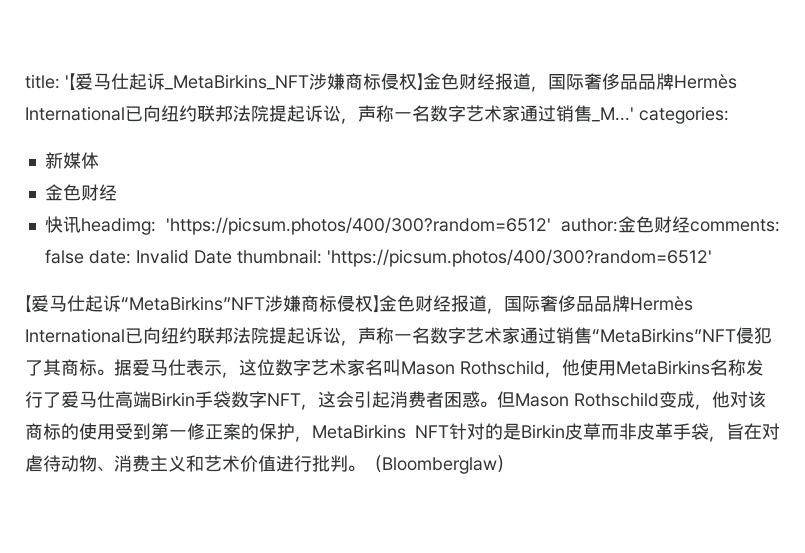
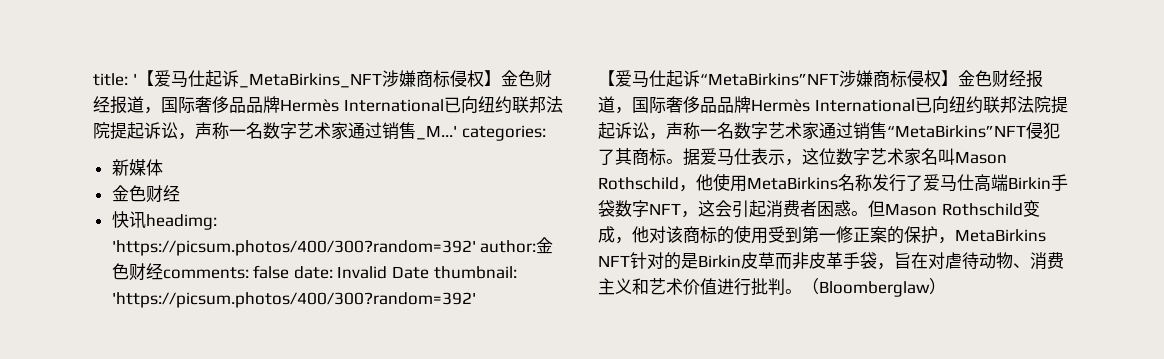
- 快讯headimg: 'https://picsum.photos/400/300?random=6512' author:金色财经comments: false date: Invalid Date thumbnail: 'https://picsum.photos/400/300?random=6512'
+ 快讯headimg: 'https://picsum.photos/400/300?random=392' author:金色财经comments: false date: Invalid Date thumbnail: 'https://picsum.photos/400/300?random=392'

